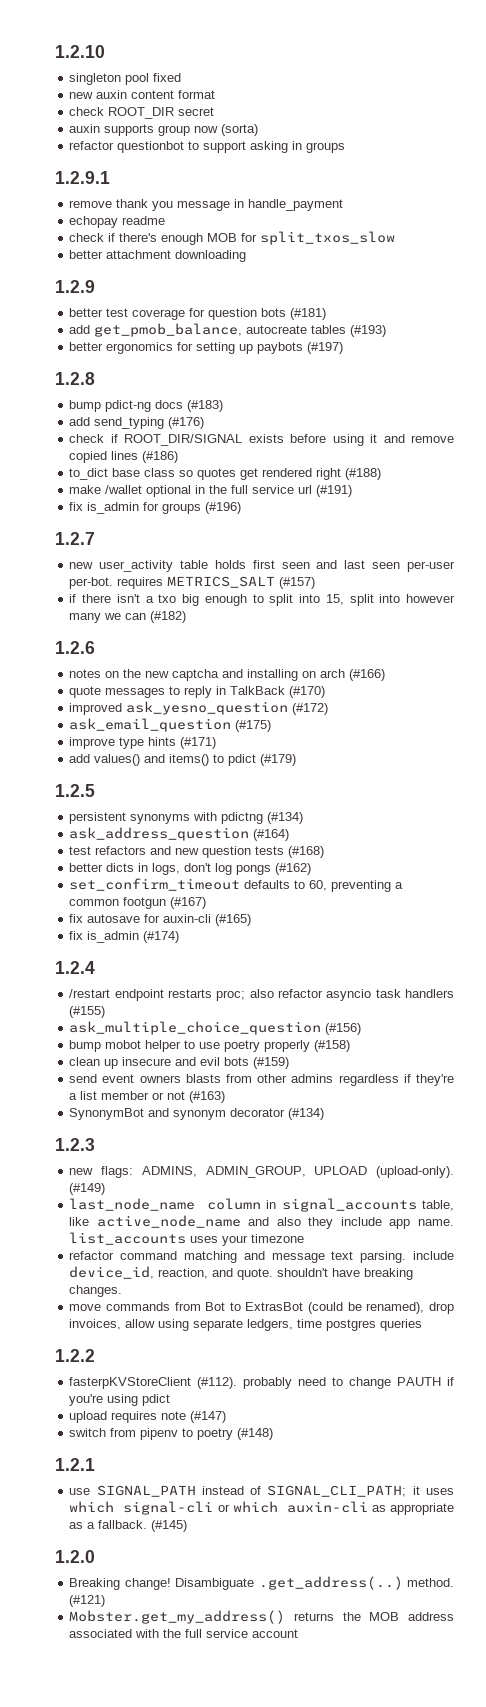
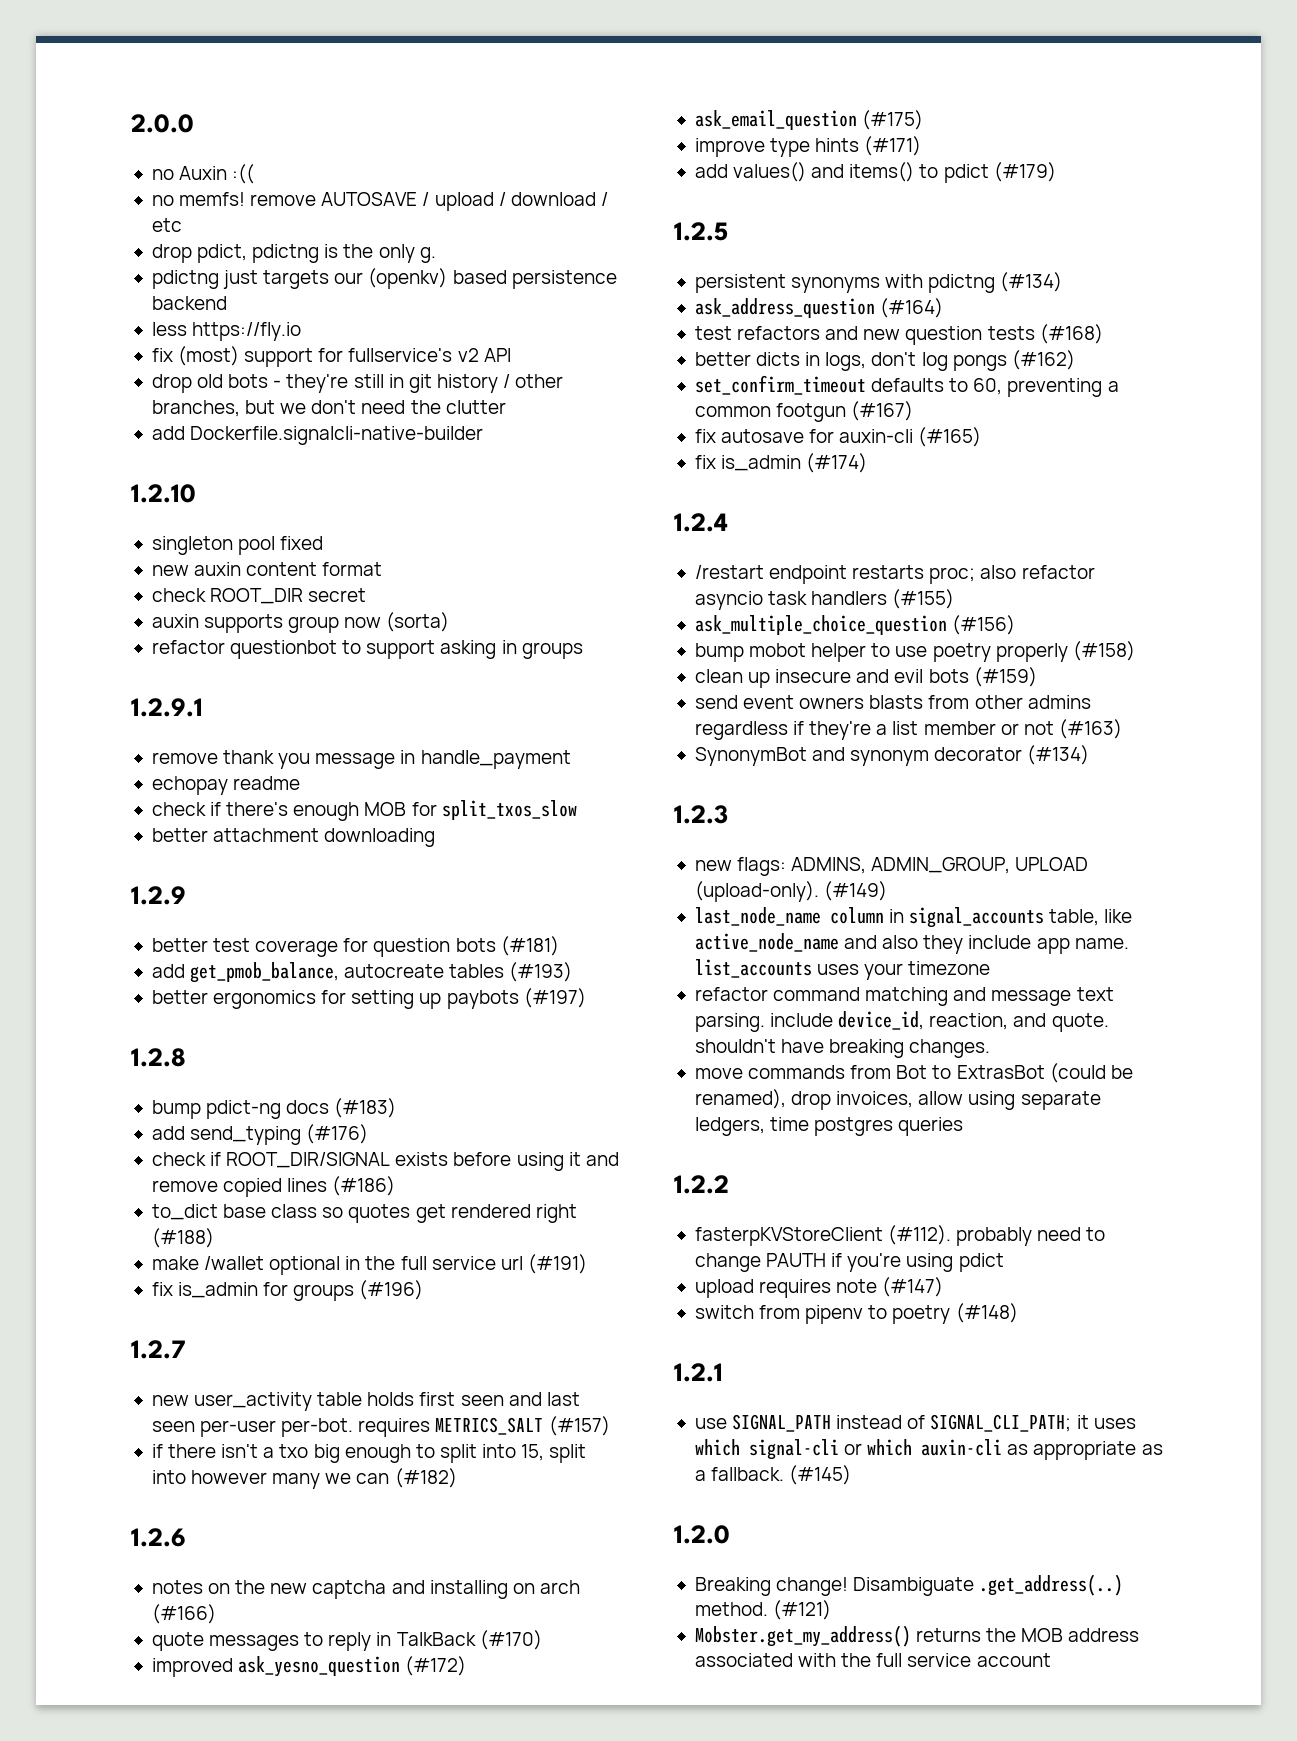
+ 2.0.0
+ no Auxin :((
+ no memfs! remove AUTOSAVE / upload / download / etc
+ drop pdict, pdictng is the only g.
+ pdictng just targets our (openkv) based persistence backend
+ less https://fly.io
+ fix (most) support for fullservice's v2 API
+ drop old bots - they're still in git history / other branches, but we don't need the clutter
+ add Dockerfile.signalcli-native-builder

